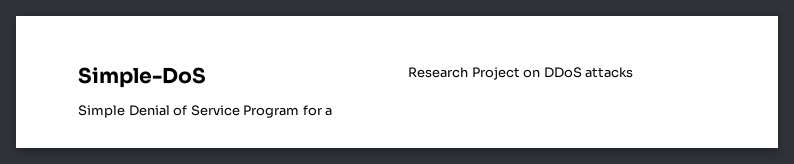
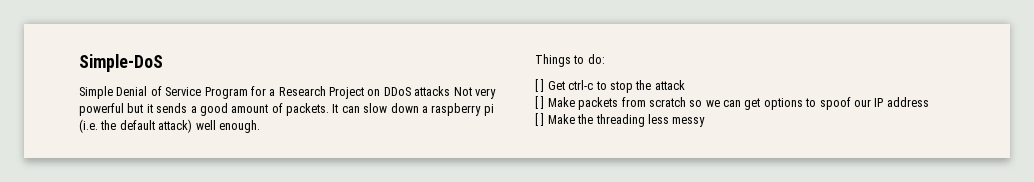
- Simple Denial of Service Program for a Research Project on DDoS attacks
+ Simple Denial of Service Program for a Research Project on DDoS attacks Not very powerful but it sends a good amount of packets. It can slow down a raspberry pi (i.e. the default attack) well enough.
+ Things to do:
+ [ ] Get ctrl-c to stop the attack
+ [ ] Make packets from scratch so we can get options to spoof our IP address
+ [ ] Make the threading less messy

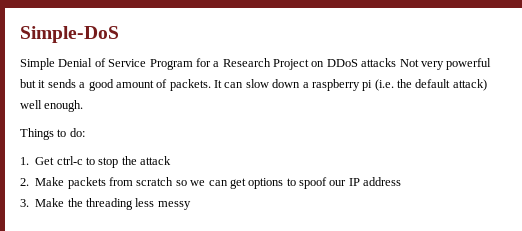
- [ ] Get ctrl-c to stop the attack
+ 1. Get ctrl-c to stop the attack
- [ ] Make packets from scratch so we can get options to spoof our IP address
+ 2. Make packets from scratch so we can get options to spoof our IP address
- [ ] Make the threading less messy
+ 3. Make the threading less messy

